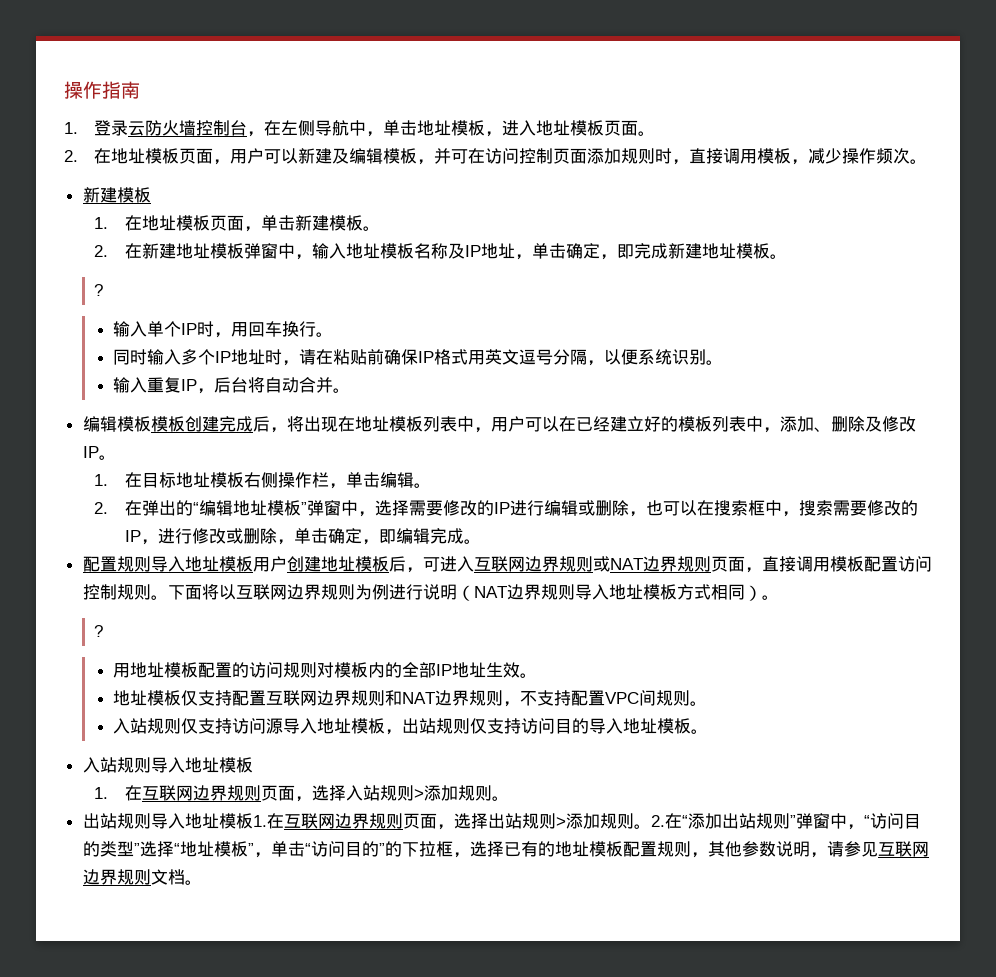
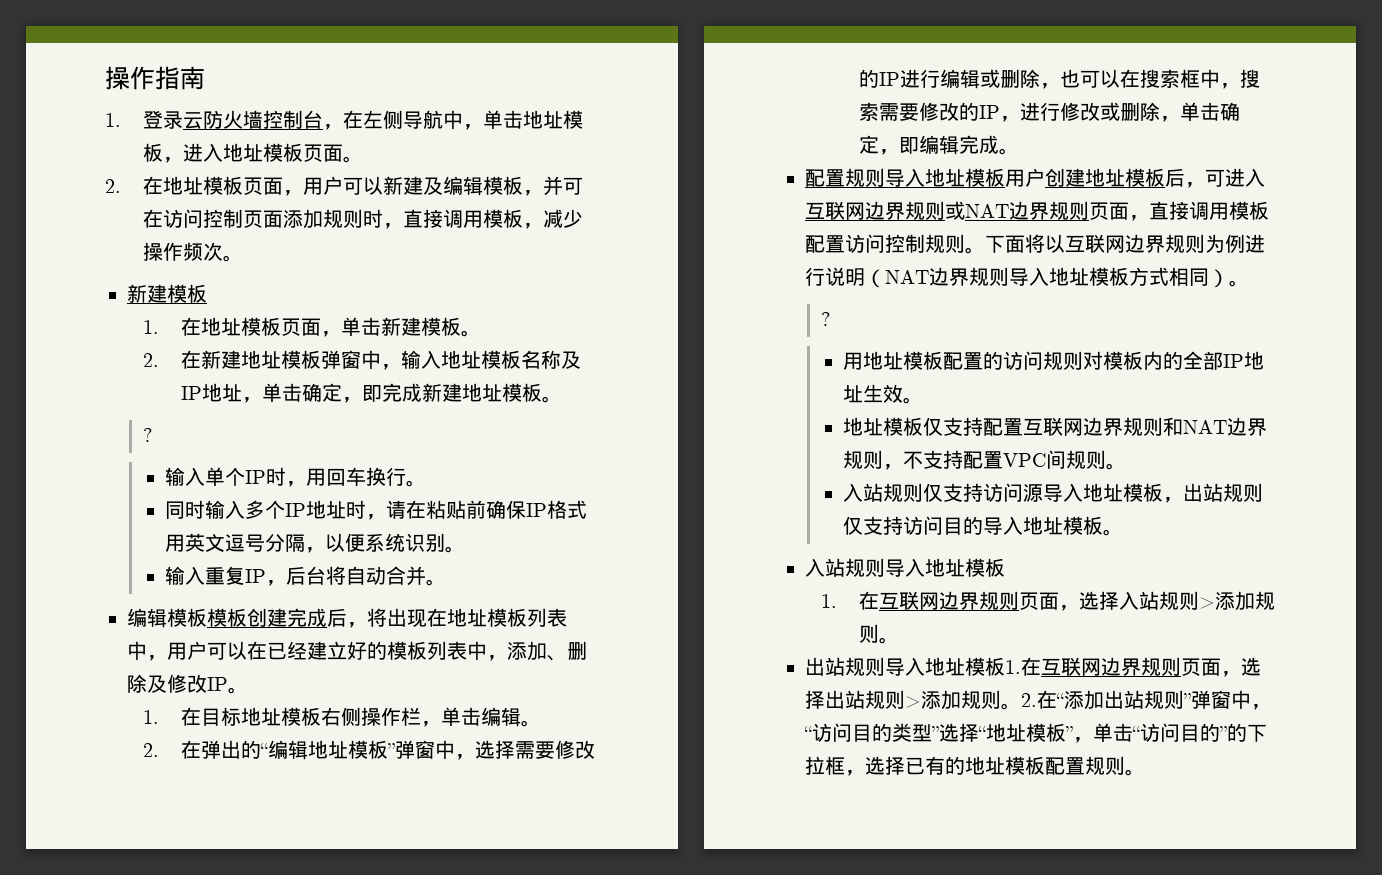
- 2.在“添加出站规则”弹窗中，“访问目的类型”选择“地址模板”，单击“访问目的”的下拉框，选择已有的地址模板配置规则，其他参数说明，请参见互联网边界规则文档。
+ 2.在“添加出站规则”弹窗中，“访问目的类型”选择“地址模板”，单击“访问目的”的下拉框，选择已有的地址模板配置规则。

